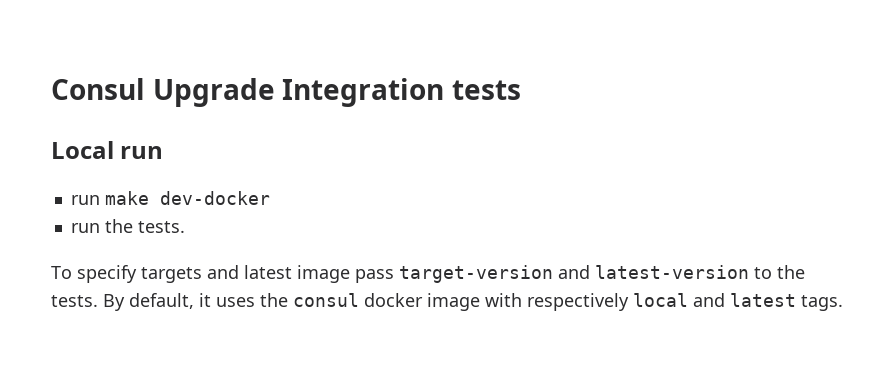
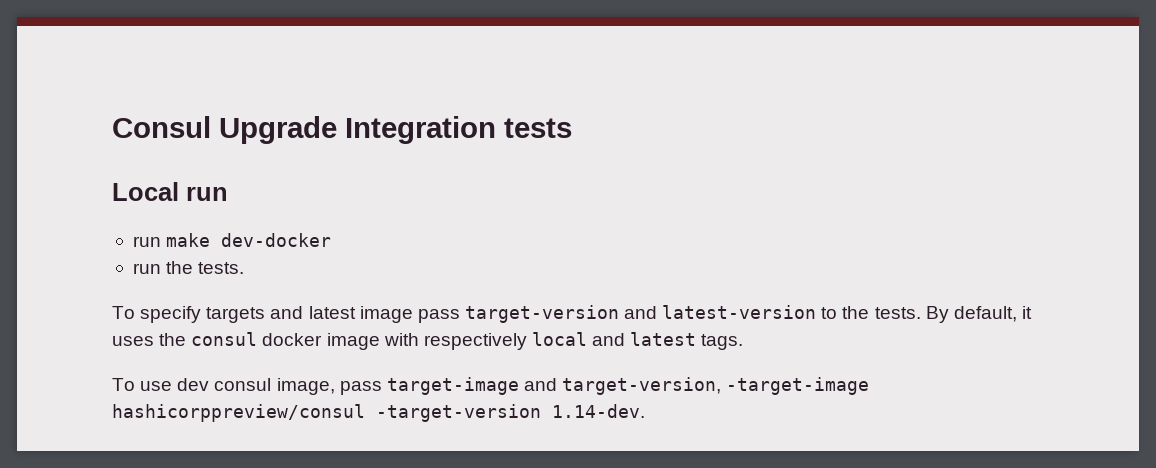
+ To use dev consul image, pass target-image and target-version, -target-image hashicorppreview/consul -target-version 1.14-dev.

